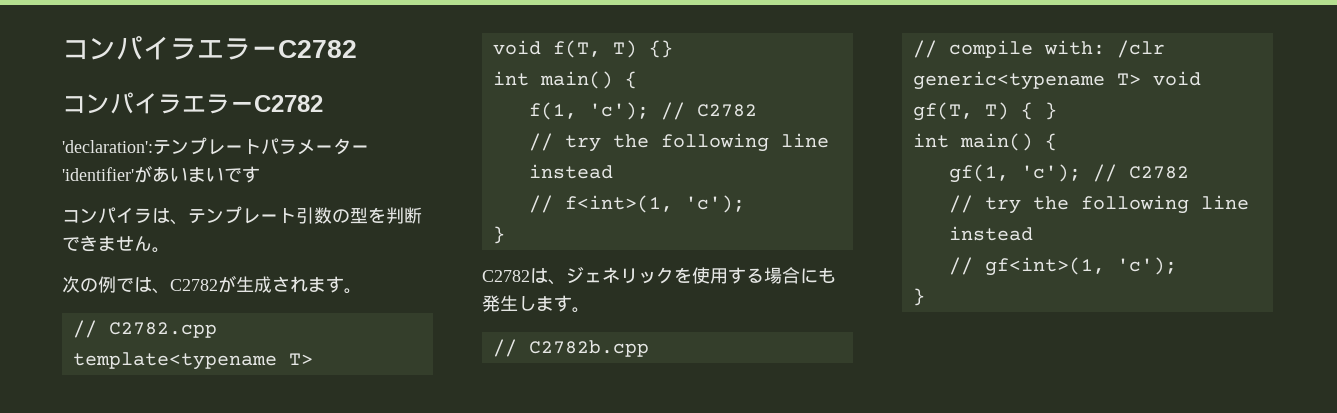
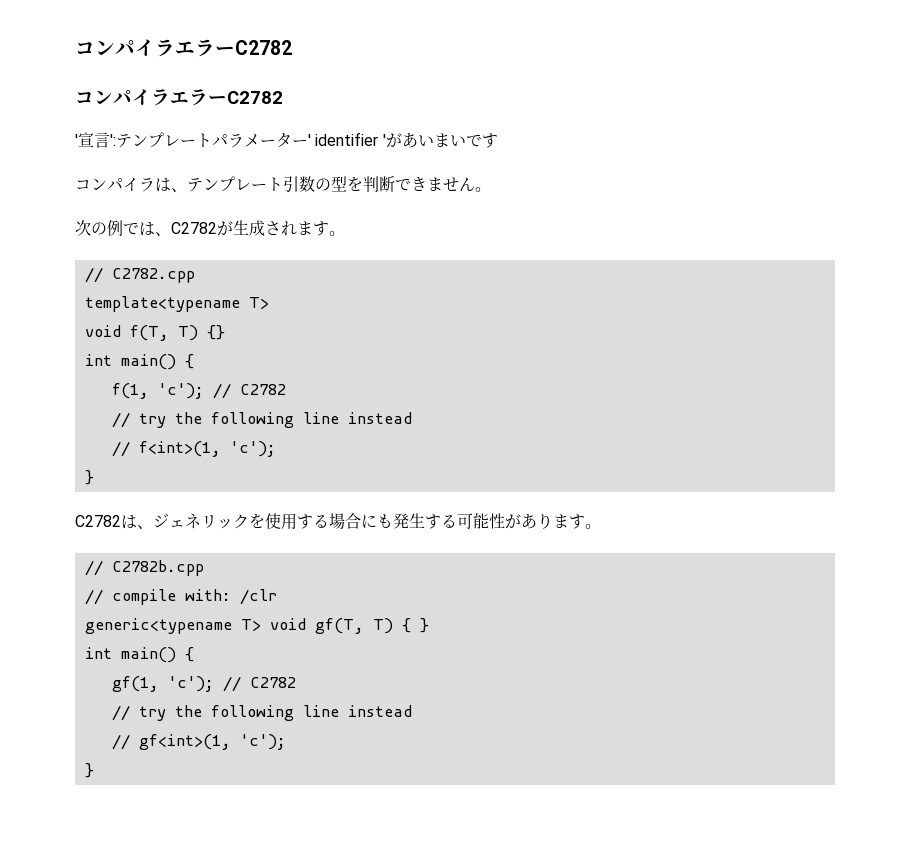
- 'declaration':テンプレートパラメーター'identifier'があいまいです
+ '宣言':テンプレートパラメーター' identifier 'があいまいです
- C2782は、ジェネリックを使用する場合にも発生します。
+ C2782は、ジェネリックを使用する場合にも発生する可能性があります。

